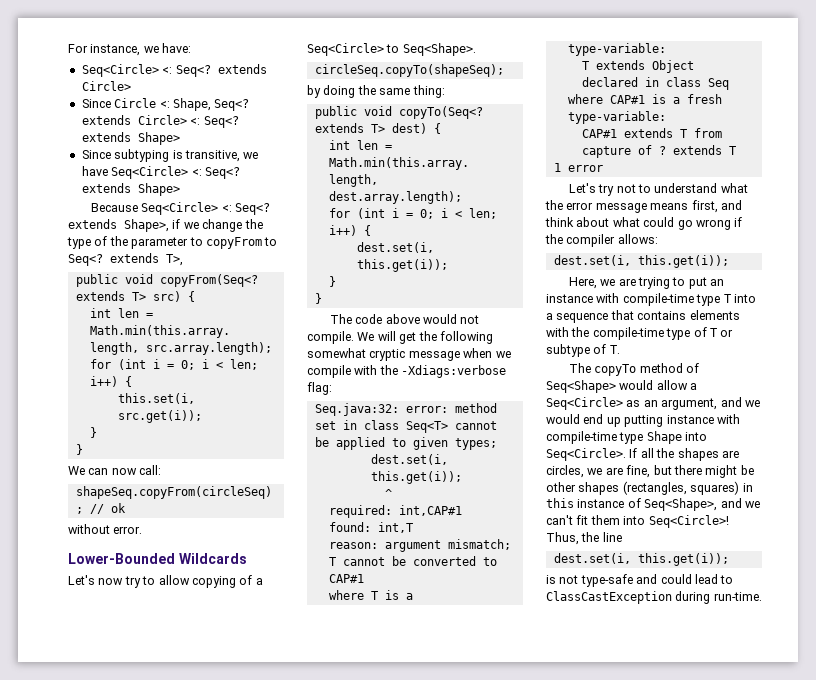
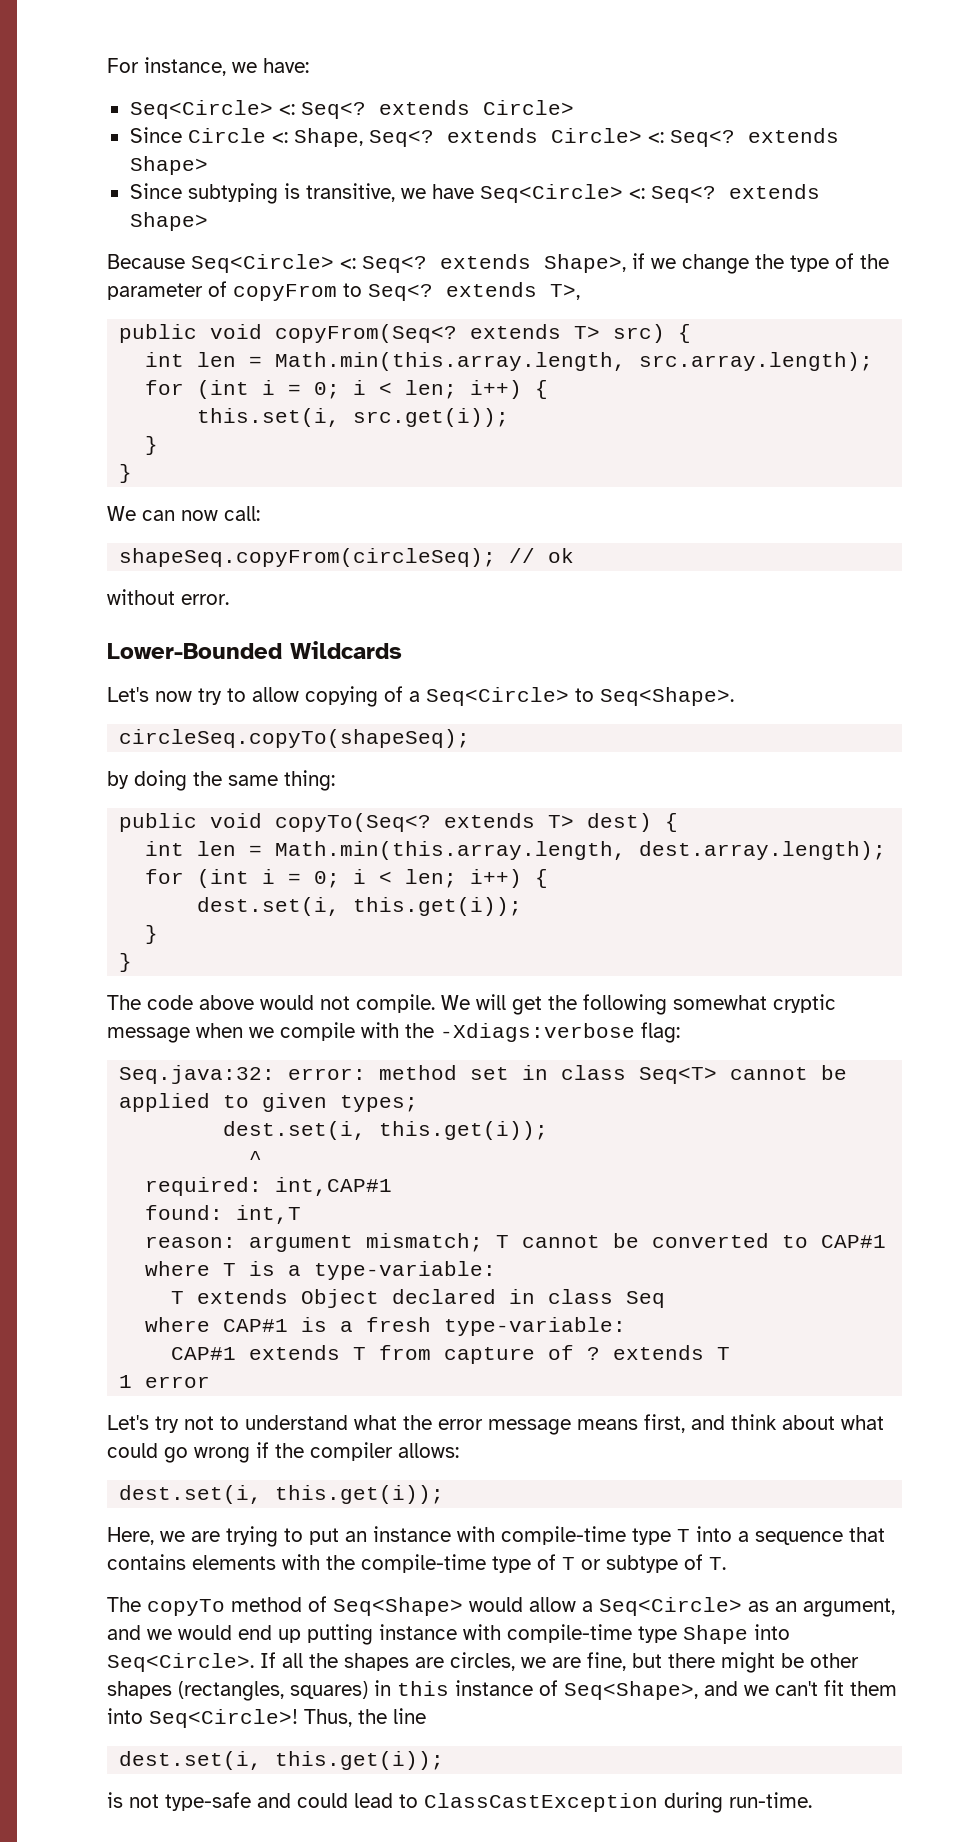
- Because Seq<Circle> <: Seq<? extends Shape>, if we change the type of the parameter to copyFrom to Seq<? extends T>,
+ Because Seq<Circle> <: Seq<? extends Shape>, if we change the type of the parameter of copyFrom to Seq<? extends T>,

